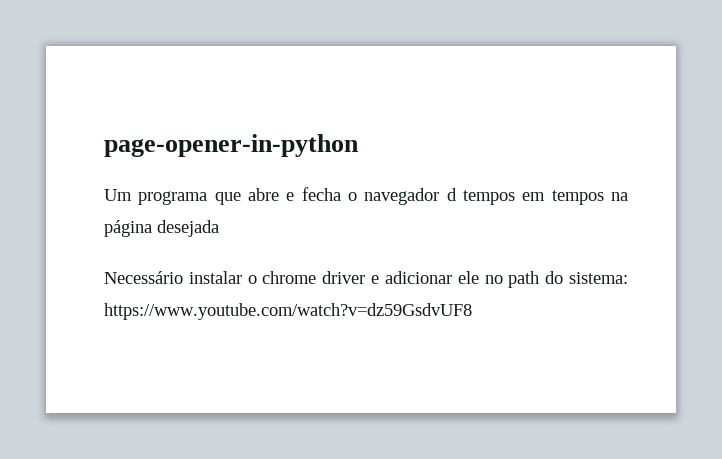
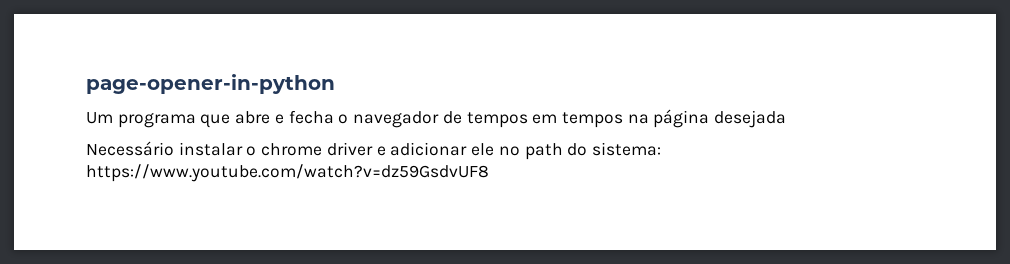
- Um programa que abre e fecha o navegador d tempos em tempos na página desejada
+ Um programa que abre e fecha o navegador de tempos em tempos na página desejada

